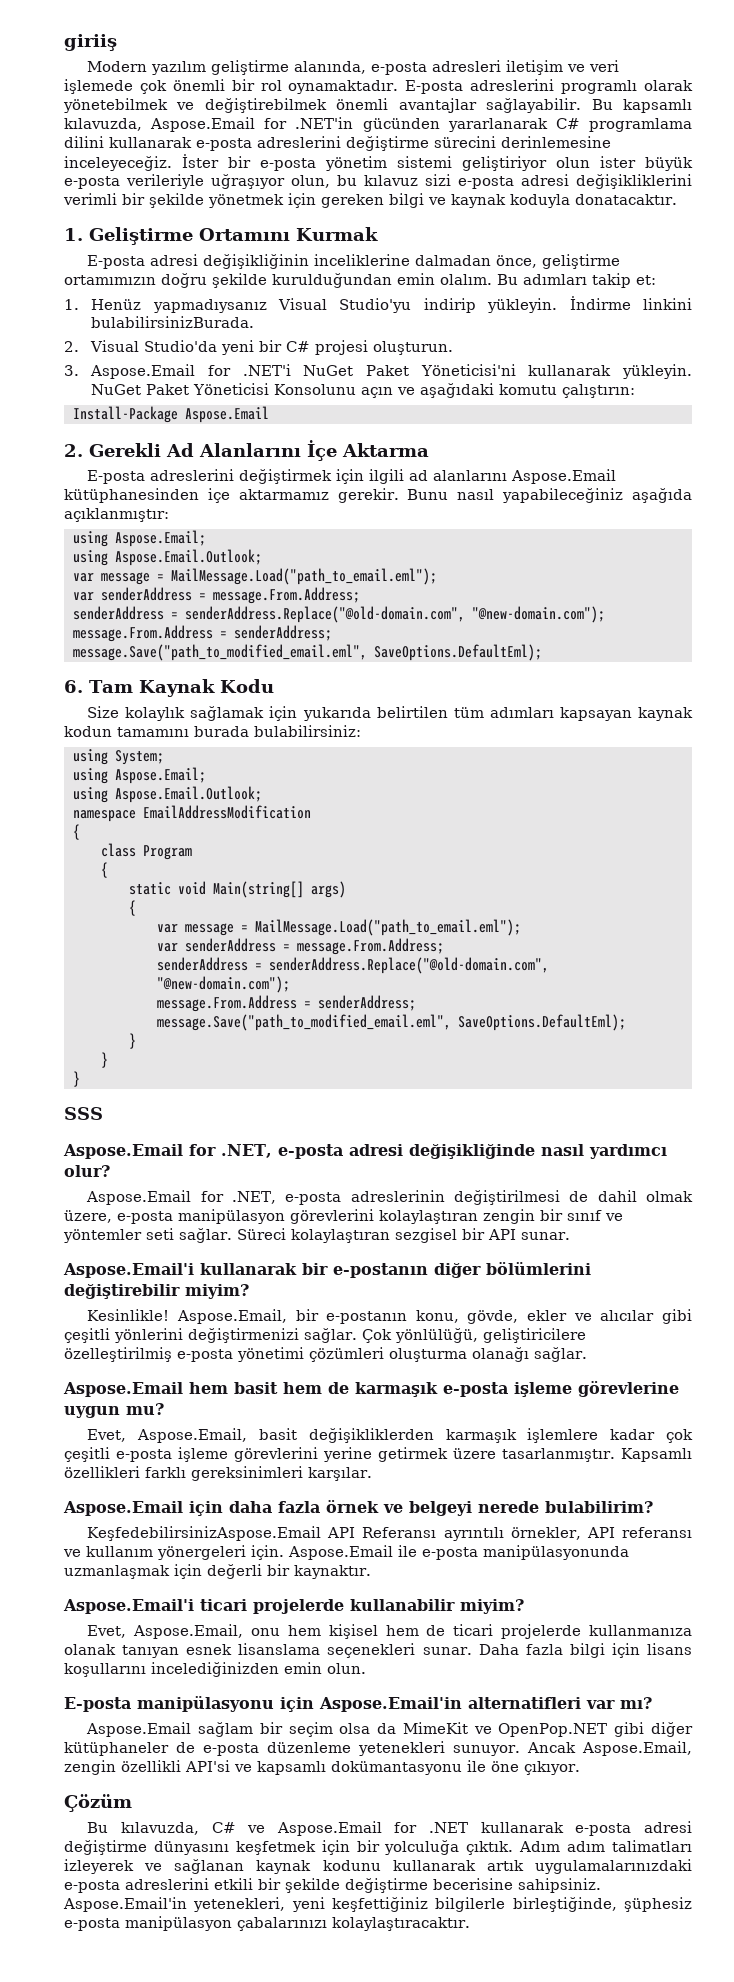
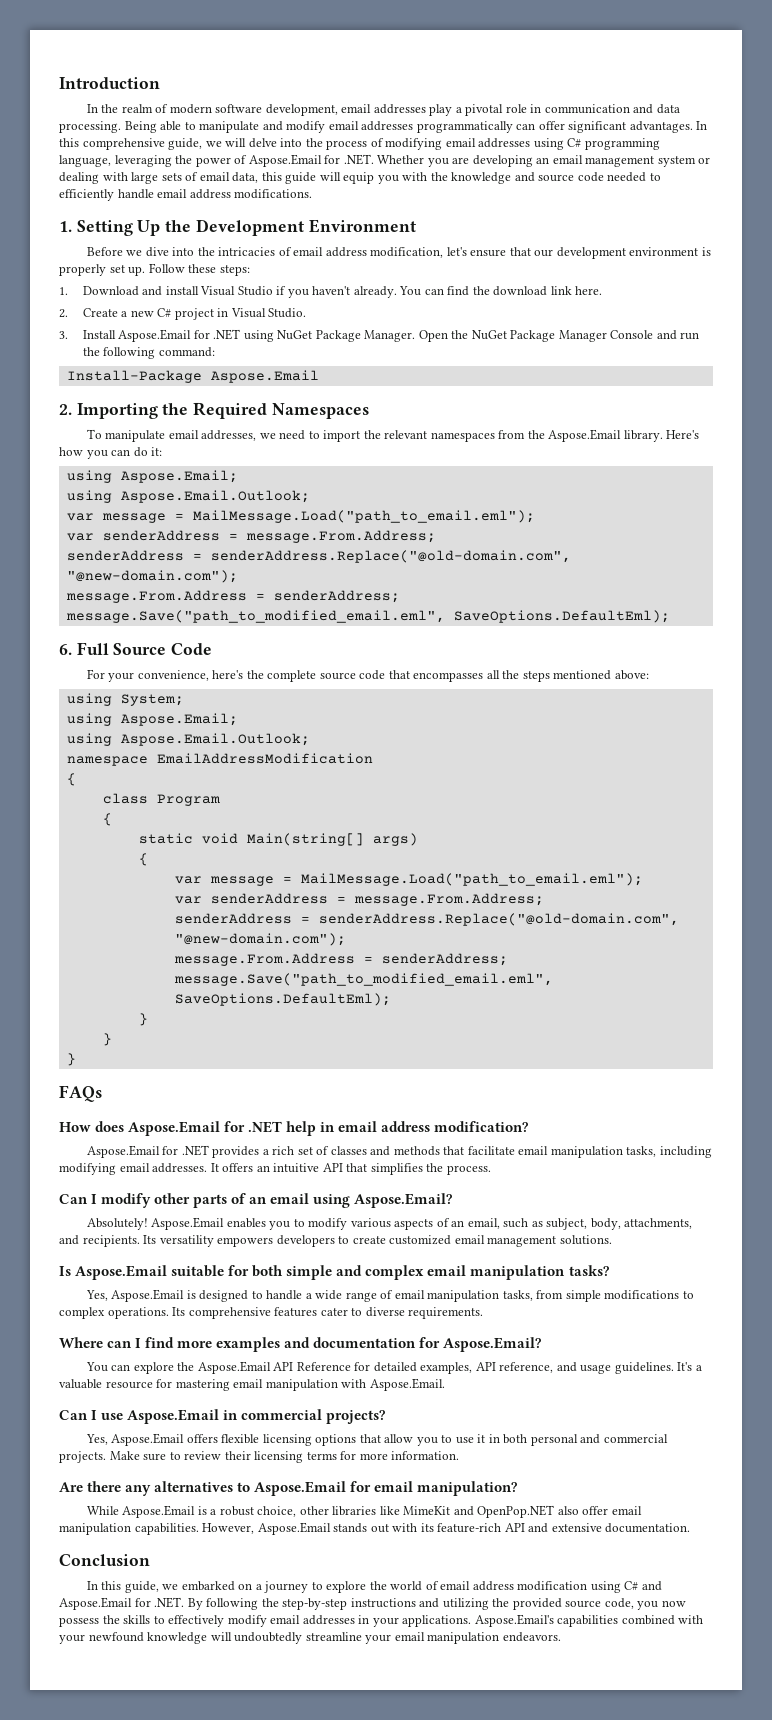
- giriiş
- Modern yazılım geliştirme alanında, e-posta adresleri iletişim ve veri işlemede çok önemli bir rol oynamaktadır. E-posta adreslerini programlı olarak yönetebilmek ve değiştirebilmek önemli avantajlar sağlayabilir. Bu kapsamlı kılavuzda, Aspose.Email for .NET'in gücünden yararlanarak C# programlama dilini kullanarak e-posta adreslerini değiştirme sürecini derinlemesine inceleyeceğiz. İster bir e-posta yönetim sistemi geliştiriyor olun ister büyük e-posta verileriyle uğraşıyor olun, bu kılavuz sizi e-posta adresi değişikliklerini verimli bir şekilde yönetmek için gereken bilgi ve kaynak koduyla donatacaktır.
- 1. Geliştirme Ortamını Kurmak
- E-posta adresi değişikliğinin inceliklerine dalmadan önce, geliştirme ortamımızın doğru şekilde kurulduğundan emin olalım. Bu adımları takip et:
- 1. Henüz yapmadıysanız Visual Studio'yu indirip yükleyin. İndirme linkini bulabilirsinizBurada.
- 2. Visual Studio'da yeni bir C# projesi oluşturun.
+ Introduction
+ In the realm of modern software development, email addresses play a pivotal role in communication and data processing. Being able to manipulate and modify email addresses programmatically can offer significant advantages. In this comprehensive guide, we will delve into the process of modifying email addresses using C# programming language, leveraging the power of Aspose.Email for .NET. Whether you are developing an email management system or dealing with large sets of email data, this guide will equip you with the knowledge and source code needed to efficiently handle email address modifications.
+ 1. Setting Up the Development Environment
+ Before we dive into the intricacies of email address modification, let's ensure that our development environment is properly set up. Follow these steps:
+ 1. Download and install Visual Studio if you haven't already. You can find the download link here.
+ 2. Create a new C# project in Visual Studio.
- 3. Aspose.Email for .NET'i NuGet Paket Yöneticisi'ni kullanarak yükleyin. NuGet Paket Yöneticisi Konsolunu açın ve aşağıdaki komutu çalıştırın:
+ 3. Install Aspose.Email for .NET using NuGet Package Manager. Open the NuGet Package Manager Console and run the following command:
  Install-Package Aspose.Email
- 2. Gerekli Ad Alanlarını İçe Aktarma
- E-posta adreslerini değiştirmek için ilgili ad alanlarını Aspose.Email kütüphanesinden içe aktarmamız gerekir. Bunu nasıl yapabileceğiniz aşağıda açıklanmıştır:
+ 2. Importing the Required Namespaces
+ To manipulate email addresses, we need to import the relevant namespaces from the Aspose.Email library. Here's how you can do it:
- 6. Tam Kaynak Kodu
- Size kolaylık sağlamak için yukarıda belirtilen tüm adımları kapsayan kaynak kodun tamamını burada bulabilirsiniz:
+ 6. Full Source Code
+ For your convenience, here's the complete source code that encompasses all the steps mentioned above:
- SSS
- Aspose.Email for .NET, e-posta adresi değişikliğinde nasıl yardımcı olur?
- Aspose.Email for .NET, e-posta adreslerinin değiştirilmesi de dahil olmak üzere, e-posta manipülasyon görevlerini kolaylaştıran zengin bir sınıf ve yöntemler seti sağlar. Süreci kolaylaştıran sezgisel bir API sunar.
- Aspose.Email'i kullanarak bir e-postanın diğer bölümlerini değiştirebilir miyim?
- Kesinlikle! Aspose.Email, bir e-postanın konu, gövde, ekler ve alıcılar gibi çeşitli yönlerini değiştirmenizi sağlar. Çok yönlülüğü, geliştiricilere özelleştirilmiş e-posta yönetimi çözümleri oluşturma olanağı sağlar.
- Aspose.Email hem basit hem de karmaşık e-posta işleme görevlerine uygun mu?
- Evet, Aspose.Email, basit değişikliklerden karmaşık işlemlere kadar çok çeşitli e-posta işleme görevlerini yerine getirmek üzere tasarlanmıştır. Kapsamlı özellikleri farklı gereksinimleri karşılar.
- Aspose.Email için daha fazla örnek ve belgeyi nerede bulabilirim?
- KeşfedebilirsinizAspose.Email API Referansı ayrıntılı örnekler, API referansı ve kullanım yönergeleri için. Aspose.Email ile e-posta manipülasyonunda uzmanlaşmak için değerli bir kaynaktır.
- Aspose.Email'i ticari projelerde kullanabilir miyim?
- Evet, Aspose.Email, onu hem kişisel hem de ticari projelerde kullanmanıza olanak tanıyan esnek lisanslama seçenekleri sunar. Daha fazla bilgi için lisans koşullarını incelediğinizden emin olun.
- E-posta manipülasyonu için Aspose.Email'in alternatifleri var mı?
- Aspose.Email sağlam bir seçim olsa da MimeKit ve OpenPop.NET gibi diğer kütüphaneler de e-posta düzenleme yetenekleri sunuyor. Ancak Aspose.Email, zengin özellikli API'si ve kapsamlı dokümantasyonu ile öne çıkıyor.
- Çözüm
- Bu kılavuzda, C# ve Aspose.Email for .NET kullanarak e-posta adresi değiştirme dünyasını keşfetmek için bir yolculuğa çıktık. Adım adım talimatları izleyerek ve sağlanan kaynak kodunu kullanarak artık uygulamalarınızdaki e-posta adreslerini etkili bir şekilde değiştirme becerisine sahipsiniz. Aspose.Email'in yetenekleri, yeni keşfettiğiniz bilgilerle birleştiğinde, şüphesiz e-posta manipülasyon çabalarınızı kolaylaştıracaktır.
+ FAQs
+ How does Aspose.Email for .NET help in email address modification?
+ Aspose.Email for .NET provides a rich set of classes and methods that facilitate email manipulation tasks, including modifying email addresses. It offers an intuitive API that simplifies the process.
+ Can I modify other parts of an email using Aspose.Email?
+ Absolutely! Aspose.Email enables you to modify various aspects of an email, such as subject, body, attachments, and recipients. Its versatility empowers developers to create customized email management solutions.
+ Is Aspose.Email suitable for both simple and complex email manipulation tasks?
+ Yes, Aspose.Email is designed to handle a wide range of email manipulation tasks, from simple modifications to complex operations. Its comprehensive features cater to diverse requirements.
+ Where can I find more examples and documentation for Aspose.Email?
+ You can explore the Aspose.Email API Reference for detailed examples, API reference, and usage guidelines. It's a valuable resource for mastering email manipulation with Aspose.Email.
+ Can I use Aspose.Email in commercial projects?
+ Yes, Aspose.Email offers flexible licensing options that allow you to use it in both personal and commercial projects. Make sure to review their licensing terms for more information.
+ Are there any alternatives to Aspose.Email for email manipulation?
+ While Aspose.Email is a robust choice, other libraries like MimeKit and OpenPop.NET also offer email manipulation capabilities. However, Aspose.Email stands out with its feature-rich API and extensive documentation.
+ Conclusion
+ In this guide, we embarked on a journey to explore the world of email address modification using C# and Aspose.Email for .NET. By following the step-by-step instructions and utilizing the provided source code, you now possess the skills to effectively modify email addresses in your applications. Aspose.Email's capabilities combined with your newfound knowledge will undoubtedly streamline your email manipulation endeavors.

